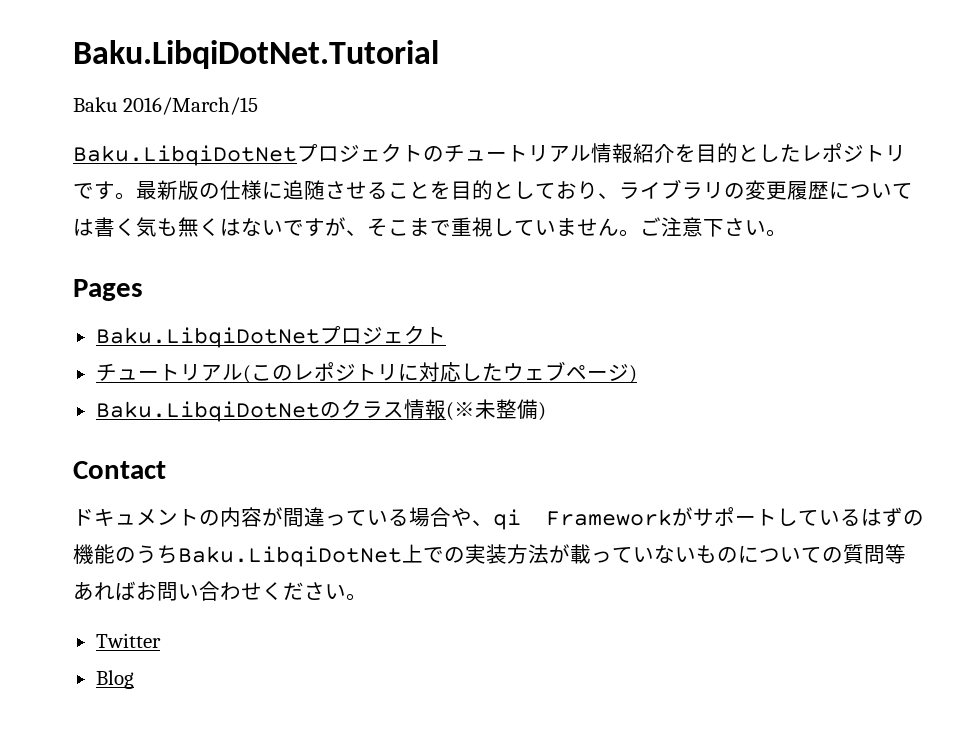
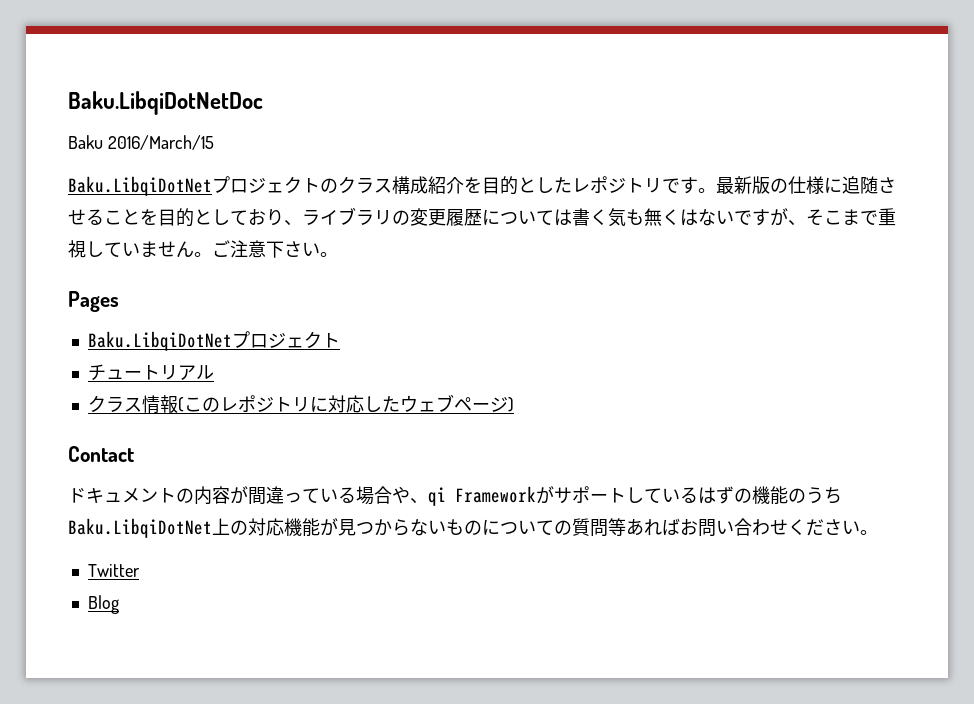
- Baku.LibqiDotNet.Tutorial
+ Baku.LibqiDotNetDoc
- Baku.LibqiDotNetプロジェクトのチュートリアル情報紹介を目的としたレポジトリです。
+ Baku.LibqiDotNetプロジェクトのクラス構成紹介を目的としたレポジトリです。
- チュートリアル(このレポジトリに対応したウェブページ)
+ チュートリアル
+ クラス情報(このレポジトリに対応したウェブページ)
- Baku.LibqiDotNetのクラス情報(※未整備)
- ドキュメントの内容が間違っている場合や、qi Frameworkがサポートしているはずの機能のうちBaku.LibqiDotNet上での実装方法が載っていないものについての質問等あればお問い合わせください。
+ ドキュメントの内容が間違っている場合や、qi Frameworkがサポートしているはずの機能のうちBaku.LibqiDotNet上の対応機能が見つからないものについての質問等あればお問い合わせください。

